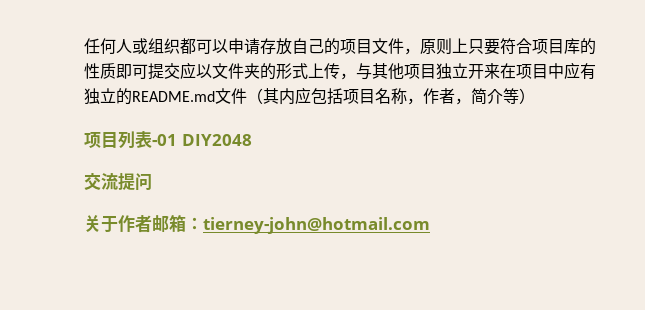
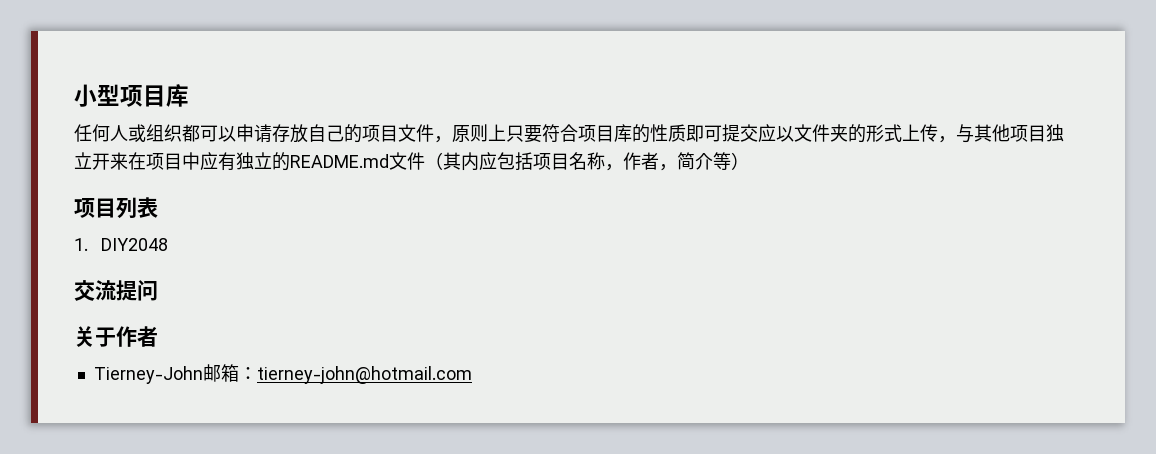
+ 小型项目库
- 项目列表-01 DIY2048
+ 项目列表
+ 1. DIY2048
- 关于作者邮箱：tierney-john@hotmail.com
+ 关于作者
+ Tierney-John邮箱：tierney-john@hotmail.com

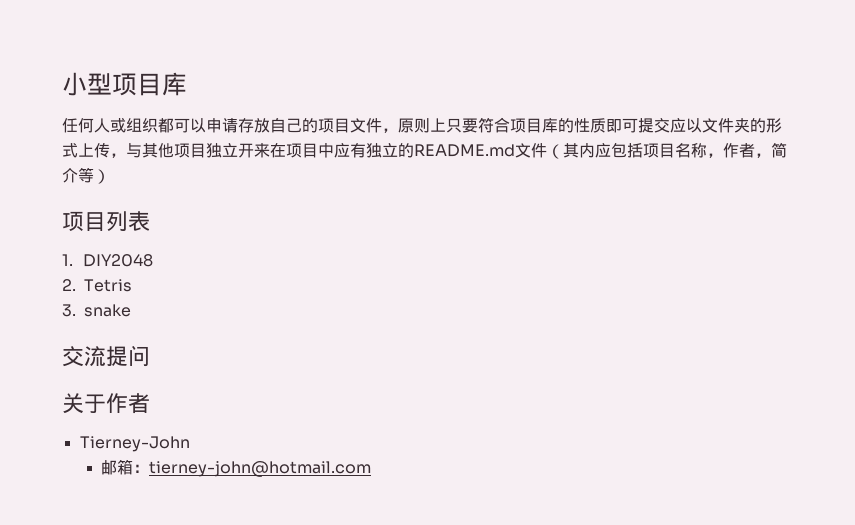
+ 2. Tetris
+ 3. snake
- Tierney-John邮箱：tierney-john@hotmail.com
+ Tierney-John
+ 邮箱：tierney-john@hotmail.com

